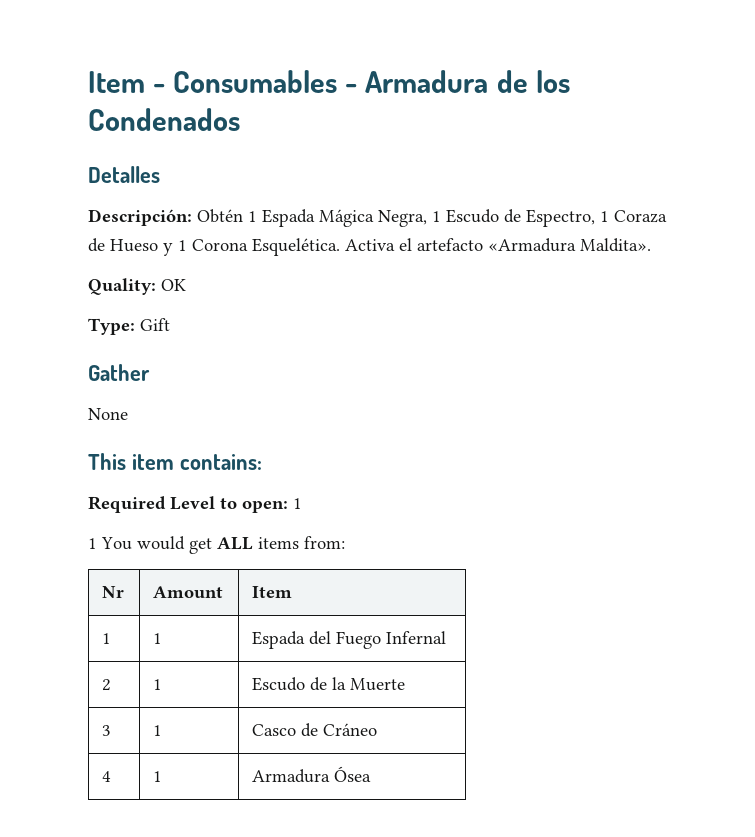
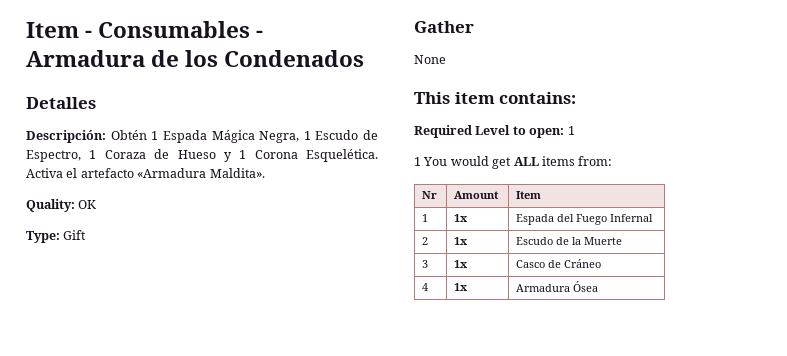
- 1 | 1 | Espada del Fuego Infernal
+ 1 | 1x | Espada del Fuego Infernal
- 2 | 1 | Escudo de la Muerte
+ 2 | 1x | Escudo de la Muerte
- 3 | 1 | Casco de Cráneo
+ 3 | 1x | Casco de Cráneo
- 4 | 1 | Armadura Ósea
+ 4 | 1x | Armadura Ósea

